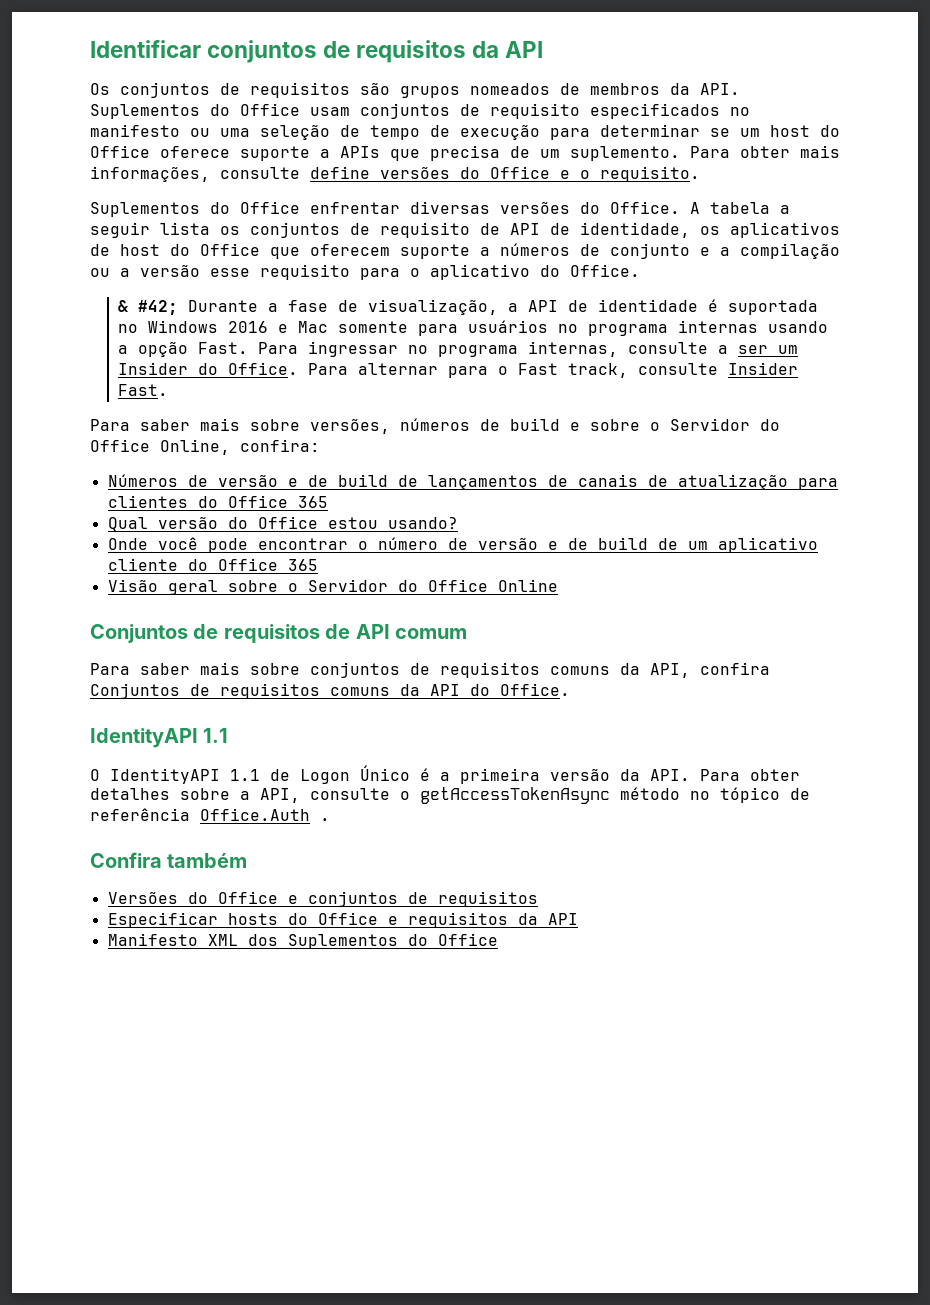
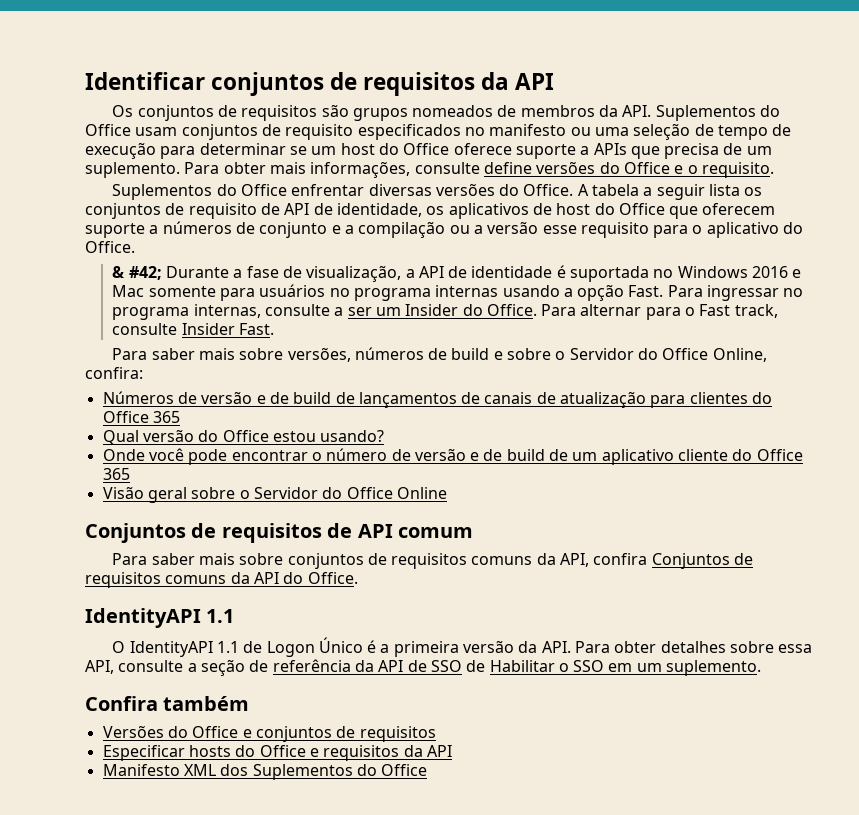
- O IdentityAPI 1.1 de Logon Único é a primeira versão da API. Para obter detalhes sobre a API, consulte o getAccessTokenAsync método no tópico de referência Office.Auth .
+ O IdentityAPI 1.1 de Logon Único é a primeira versão da API. Para obter detalhes sobre essa API, consulte a seção de referência da API de SSO de Habilitar o SSO em um suplemento.

